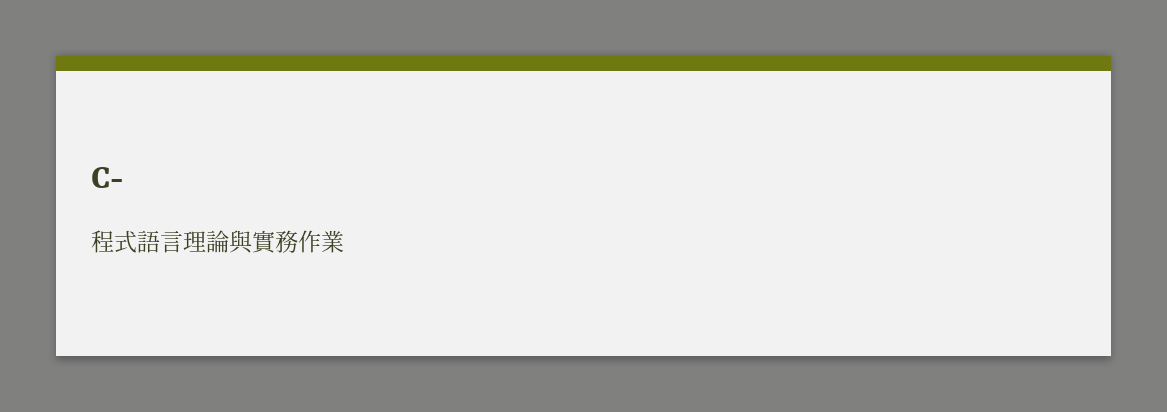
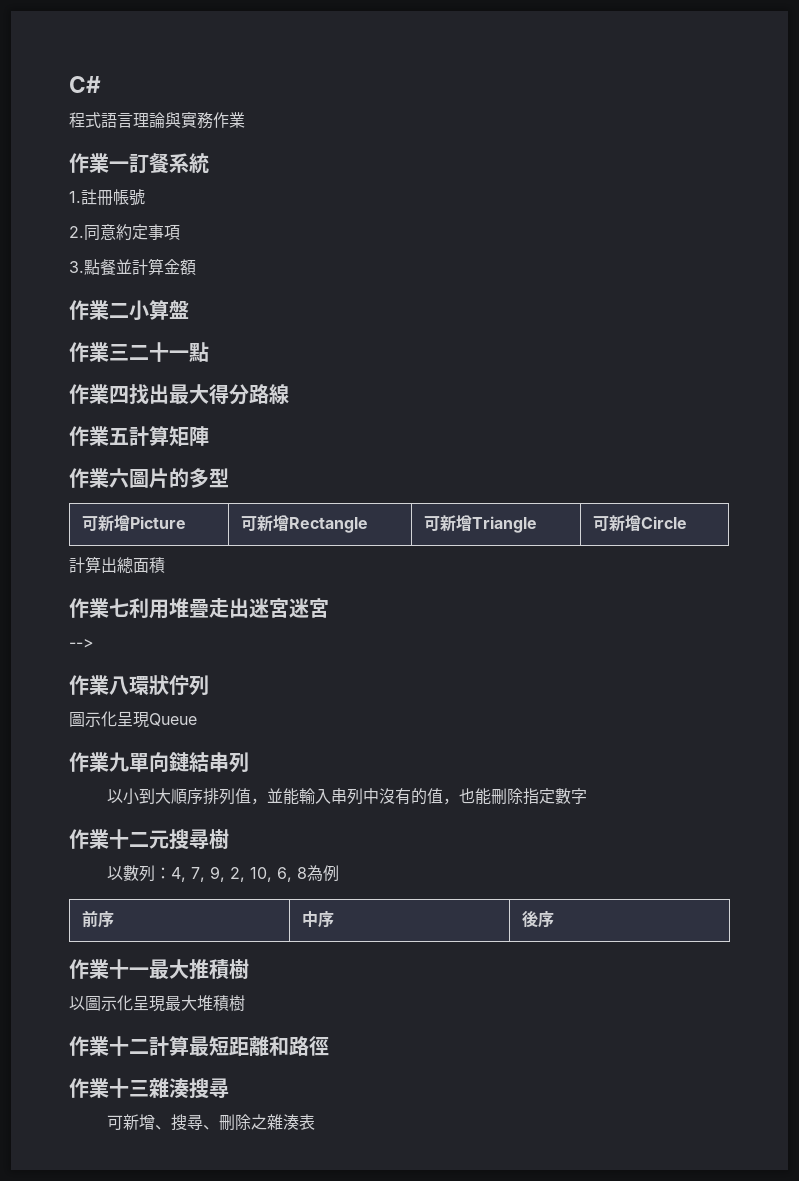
- C-
+ C#
+ 作業一訂餐系統
+ 1.註冊帳號
+ 2.同意約定事項
+ 3.點餐並計算金額
+ 作業二小算盤
+ 作業三二十一點
+ 作業四找出最大得分路線
+ 作業五計算矩陣
+ 作業六圖片的多型
+ 可新增Picture | 可新增Rectangle | 可新增Triangle | 可新增Circle
+ 計算出總面積
+ 作業七利用堆疊走出迷宮迷宮
+ -->
+ 作業八環狀佇列
+ 圖示化呈現Queue
+ 作業九單向鏈結串列
+ 以小到大順序排列值，並能輸入串列中沒有的值，也能刪除指定數字
+ 作業十二元搜尋樹
+ 以數列：4, 7, 9, 2, 10, 6, 8為例
+ 前序 | 中序 | 後序
+ 作業十一最大推積樹
+ 以圖示化呈現最大堆積樹
+ 作業十二計算最短距離和路徑
+ 作業十三雜湊搜尋
+ 可新增、搜尋、刪除之雜湊表

